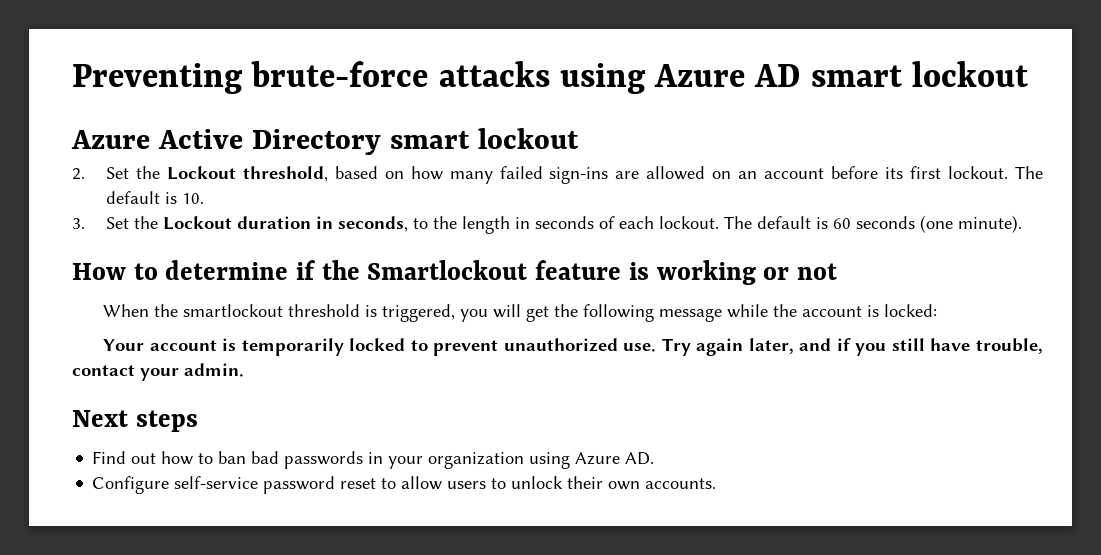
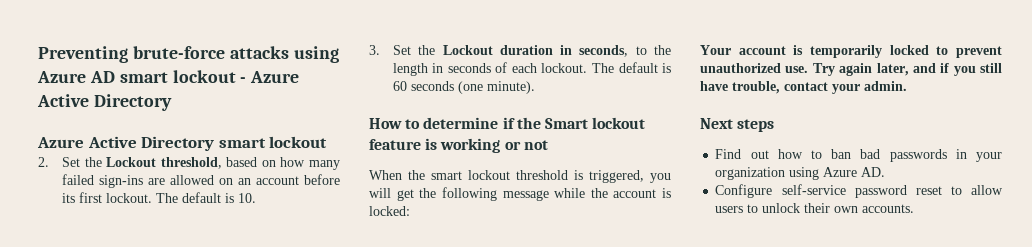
- Preventing brute-force attacks using Azure AD smart lockout
+ Preventing brute-force attacks using Azure AD smart lockout - Azure Active Directory
- How to determine if the Smartlockout feature is working or not
+ How to determine if the Smart lockout feature is working or not
- When the smartlockout threshold is triggered, you will get the following message while the account is locked:
+ When the smart lockout threshold is triggered, you will get the following message while the account is locked:

